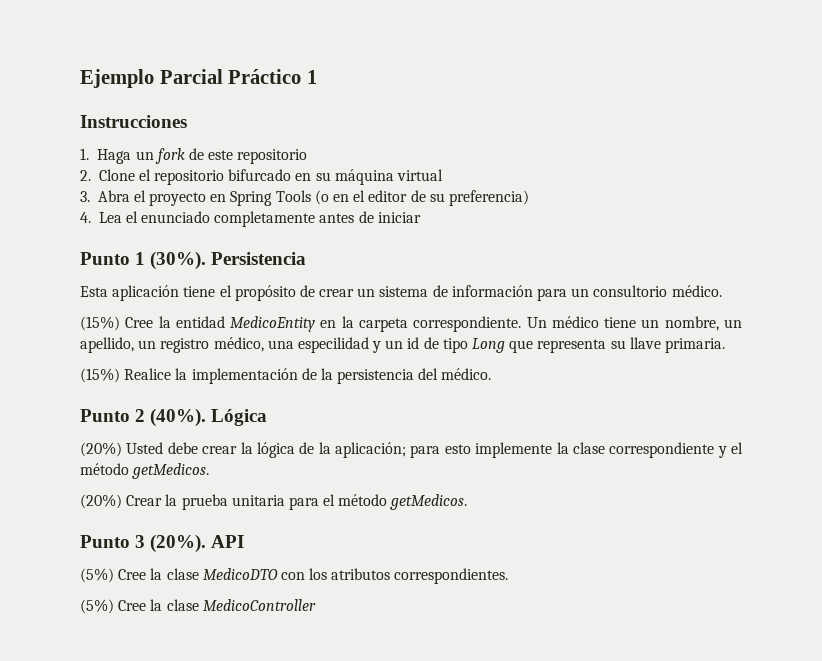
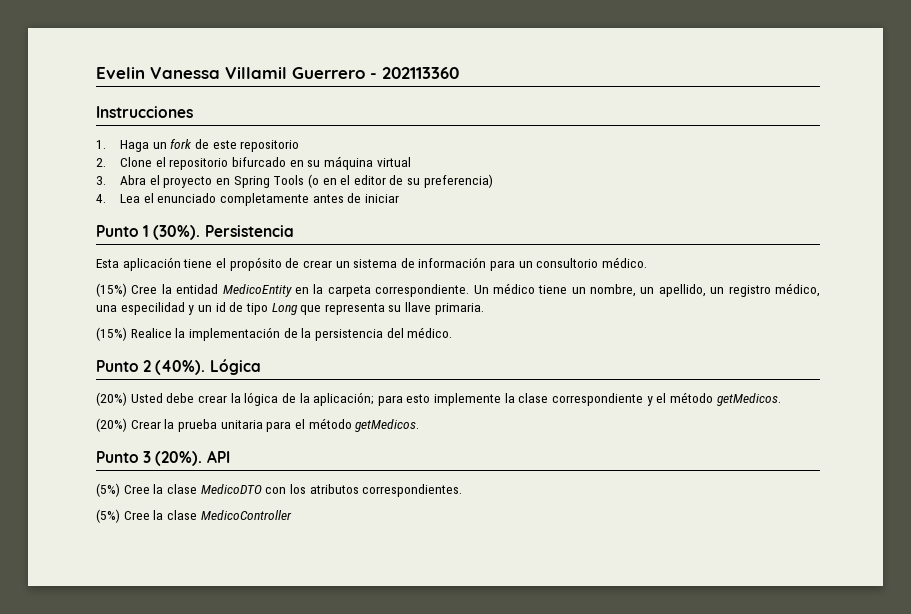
- Ejemplo Parcial Práctico 1
+ Evelin Vanessa Villamil Guerrero - 202113360

